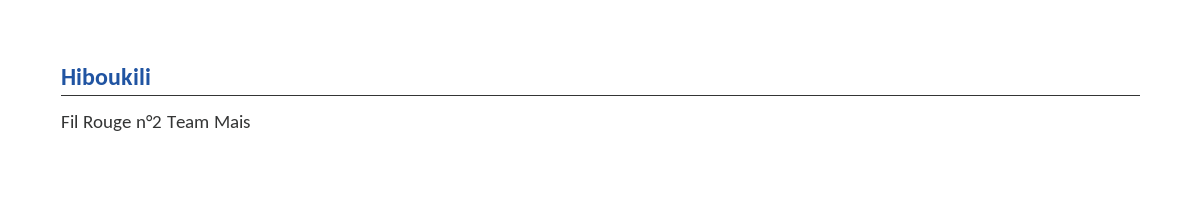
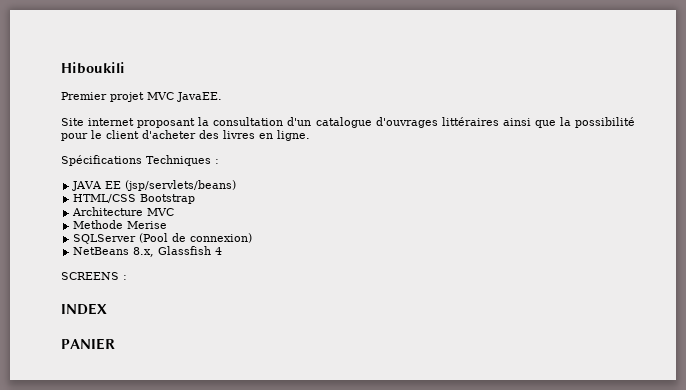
- Fil Rouge n°2 Team Mais
+ Premier projet MVC JavaEE.
+ Site internet proposant la consultation d'un catalogue d'ouvrages littéraires ainsi que la possibilité pour le client d'acheter des livres en ligne.
+ Spécifications Techniques :
+ JAVA EE (jsp/servlets/beans)
+ HTML/CSS Bootstrap
+ Architecture MVC
+ Methode Merise
+ SQLServer (Pool de connexion)
+ NetBeans 8.x, Glassfish 4
+ SCREENS :
+ INDEX
+ PANIER

